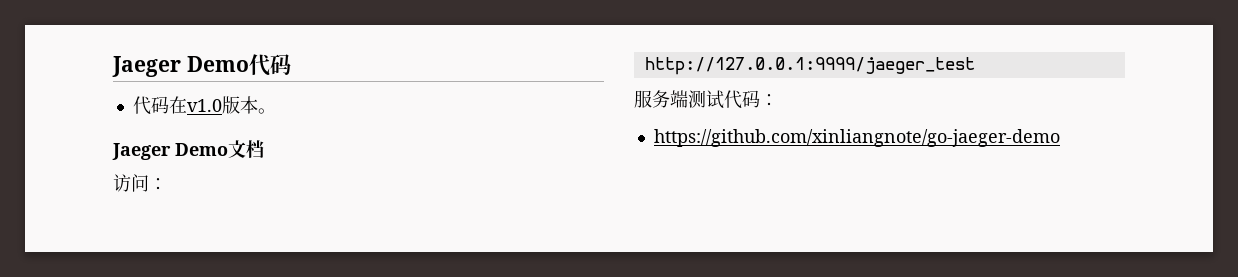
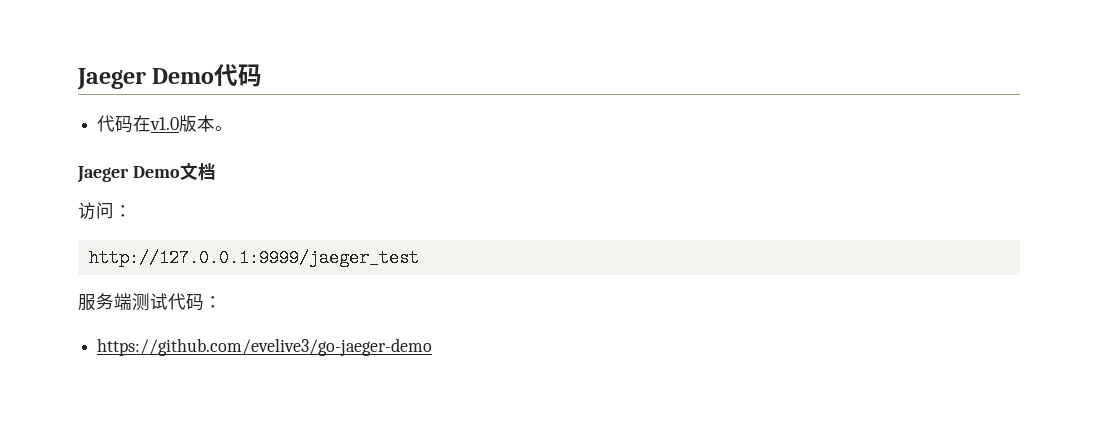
- https://github.com/xinliangnote/go-jaeger-demo
+ https://github.com/evelive3/go-jaeger-demo

